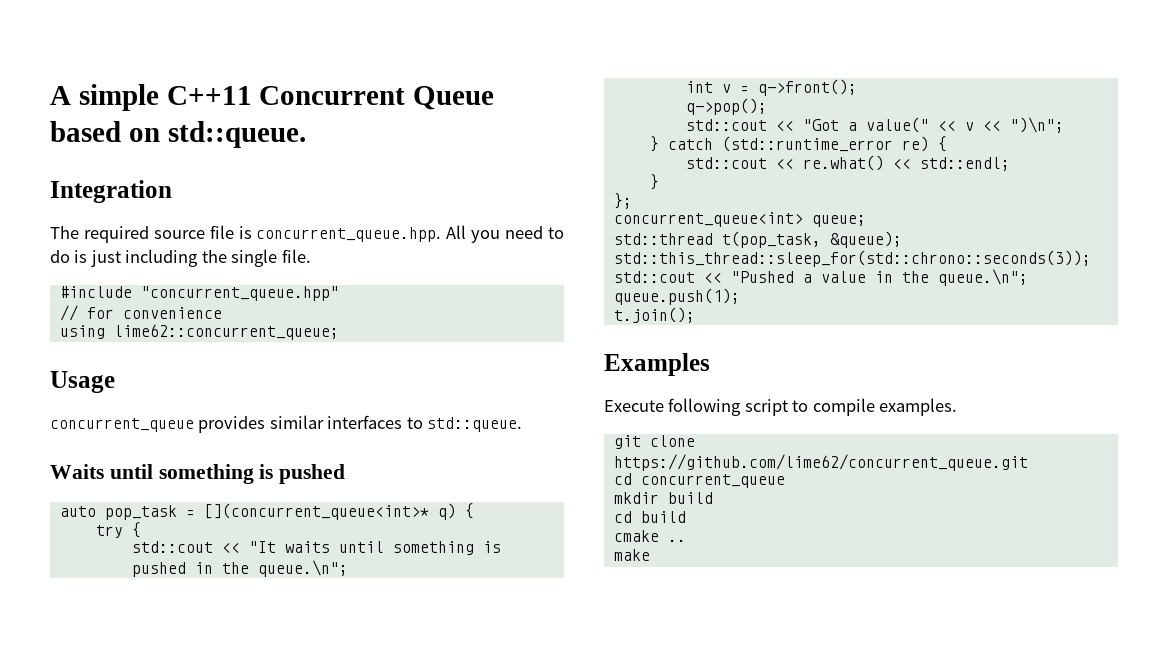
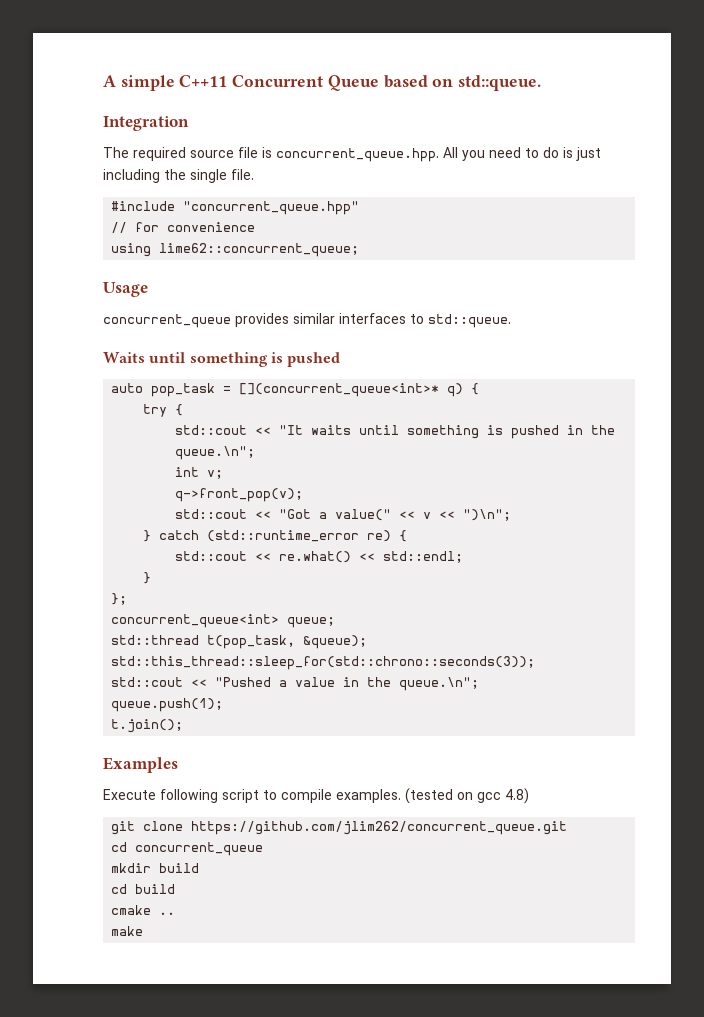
- int v = q->front();
- q->pop();
+ int v;
+ q->front_pop(v);
+ (tested on gcc 4.8)
- git clone https://github.com/lime62/concurrent_queue.git
+ git clone https://github.com/jlim262/concurrent_queue.git

